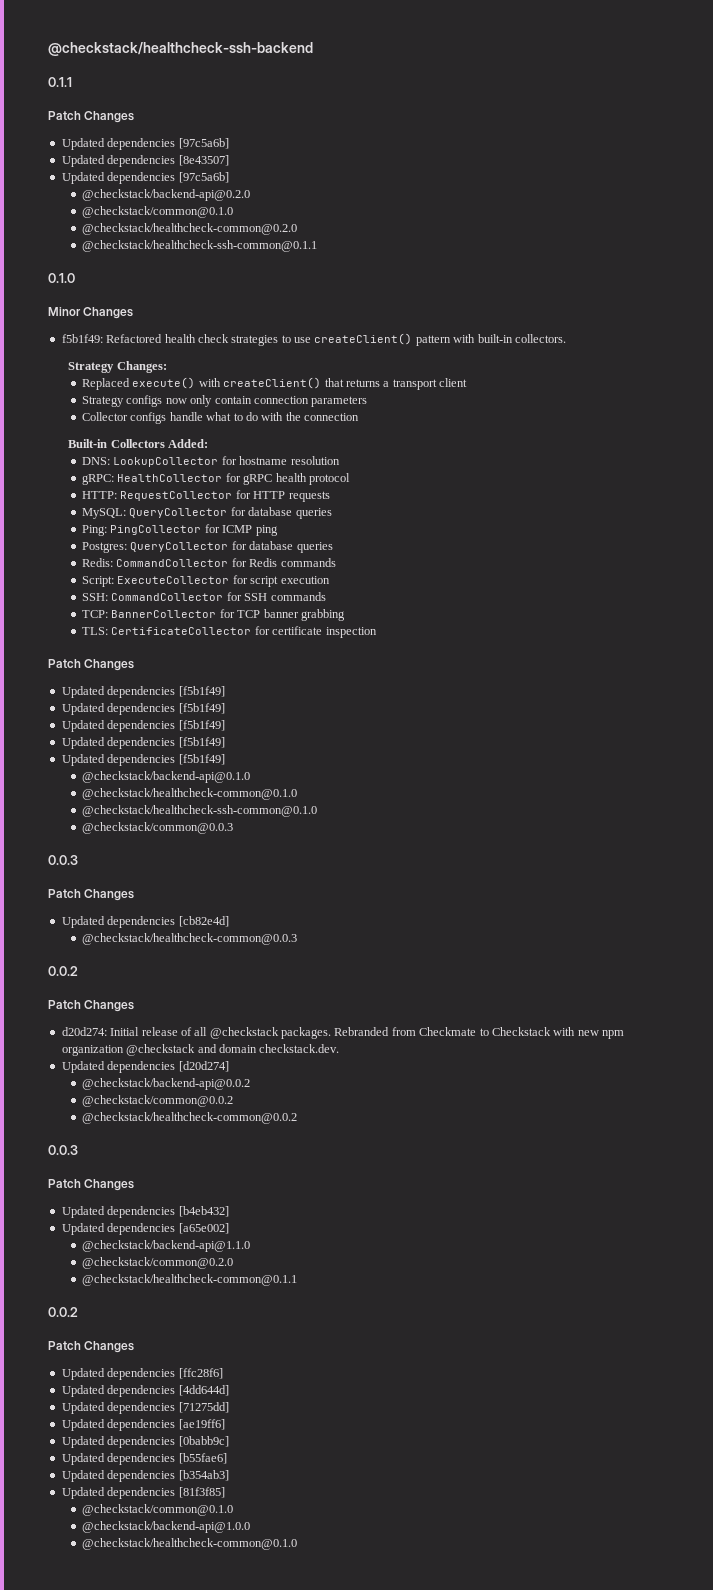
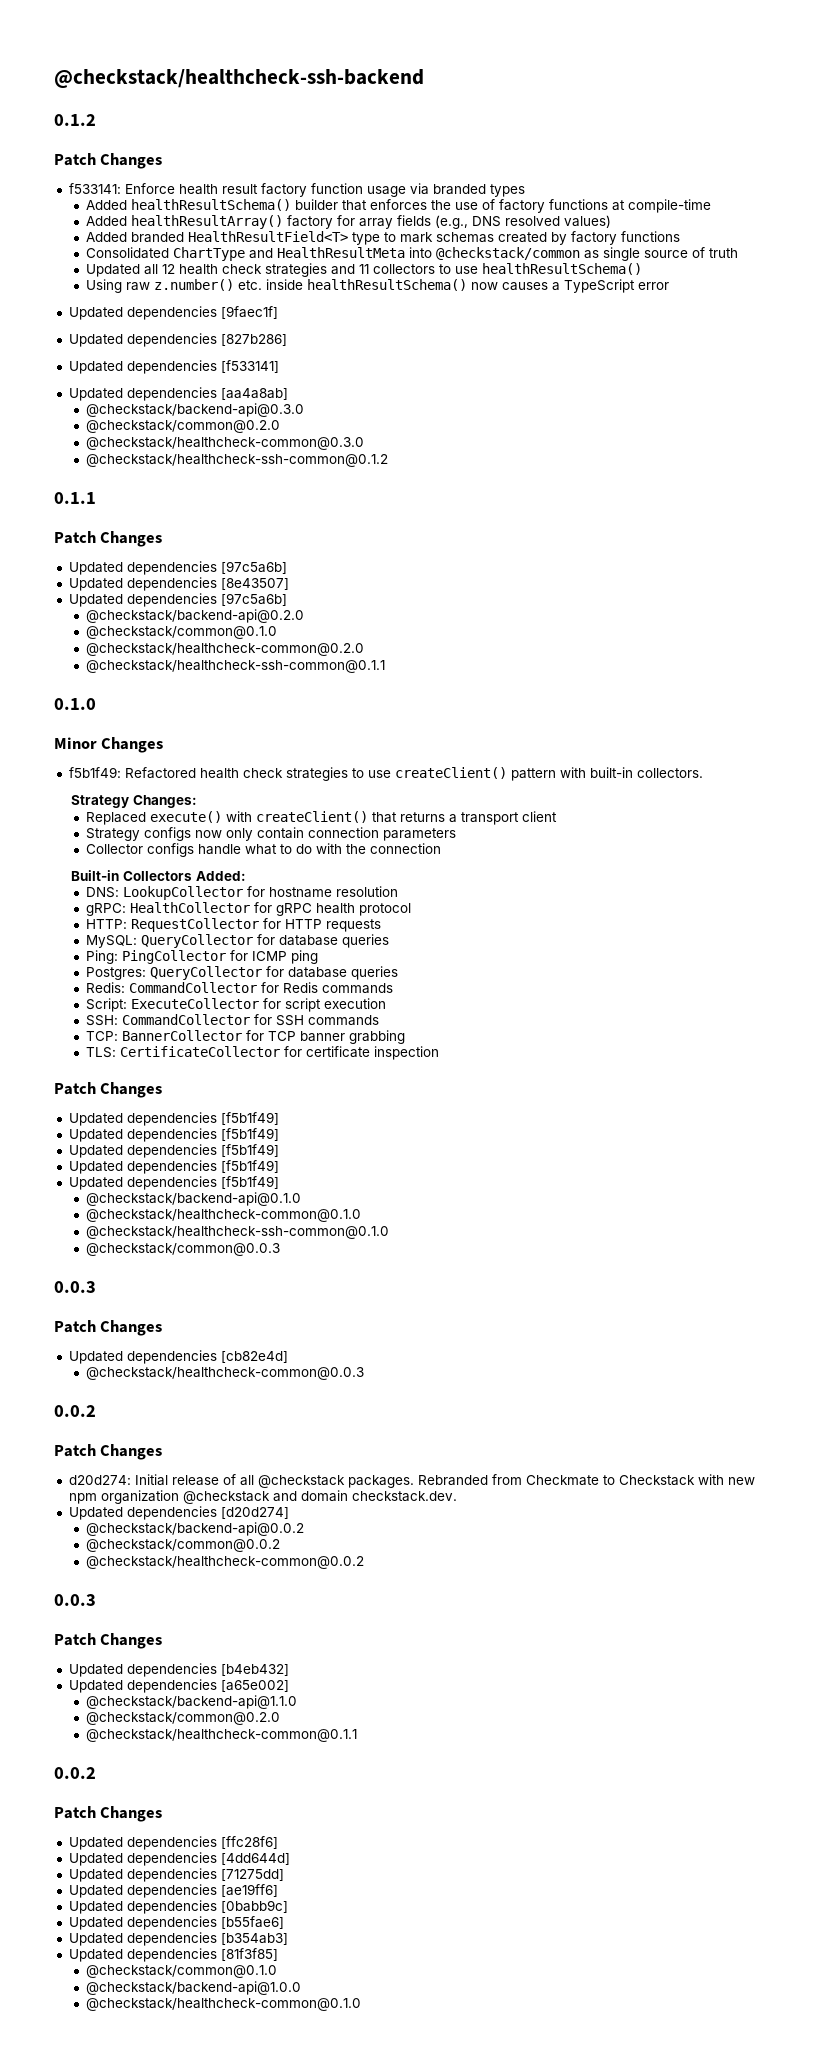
+ 0.1.2
+ Patch Changes
+ f533141: Enforce health result factory function usage via branded types
+ Added healthResultSchema() builder that enforces the use of factory functions at compile-time
+ Added healthResultArray() factory for array fields (e.g., DNS resolved values)
+ Added branded HealthResultField<T> type to mark schemas created by factory functions
+ Consolidated ChartType and HealthResultMeta into @checkstack/common as single source of truth
+ Updated all 12 health check strategies and 11 collectors to use healthResultSchema()
+ Using raw z.number() etc. inside healthResultSchema() now causes a TypeScript error
+ Updated dependencies [9faec1f]
+ Updated dependencies [827b286]
+ Updated dependencies [f533141]
+ Updated dependencies [aa4a8ab]
+ @checkstack/backend-api@0.3.0
+ @checkstack/common@0.2.0
+ @checkstack/healthcheck-common@0.3.0
+ @checkstack/healthcheck-ssh-common@0.1.2

